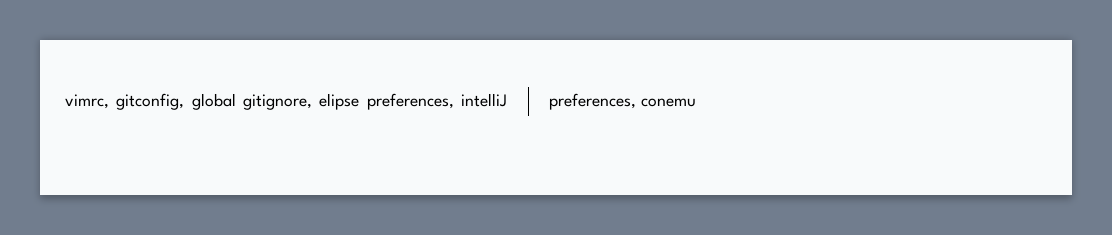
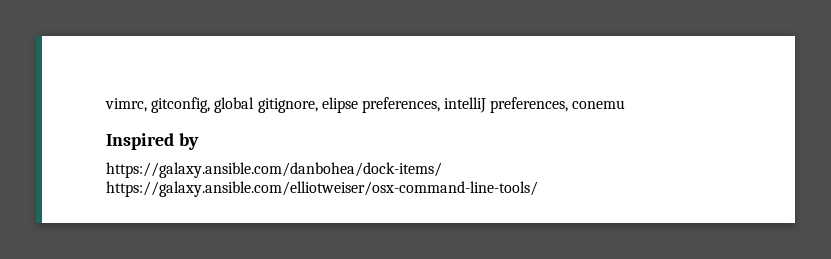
+ Inspired by
+ https://galaxy.ansible.com/danbohea/dock-items/ https://galaxy.ansible.com/elliotweiser/osx-command-line-tools/

